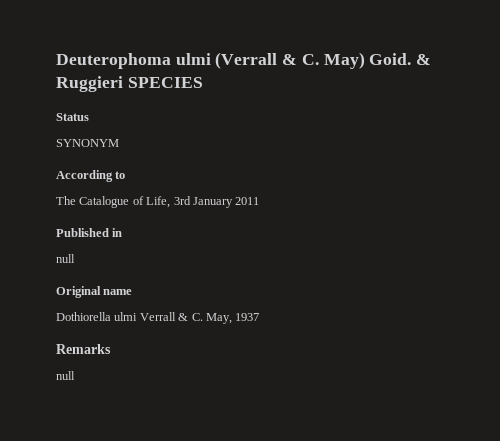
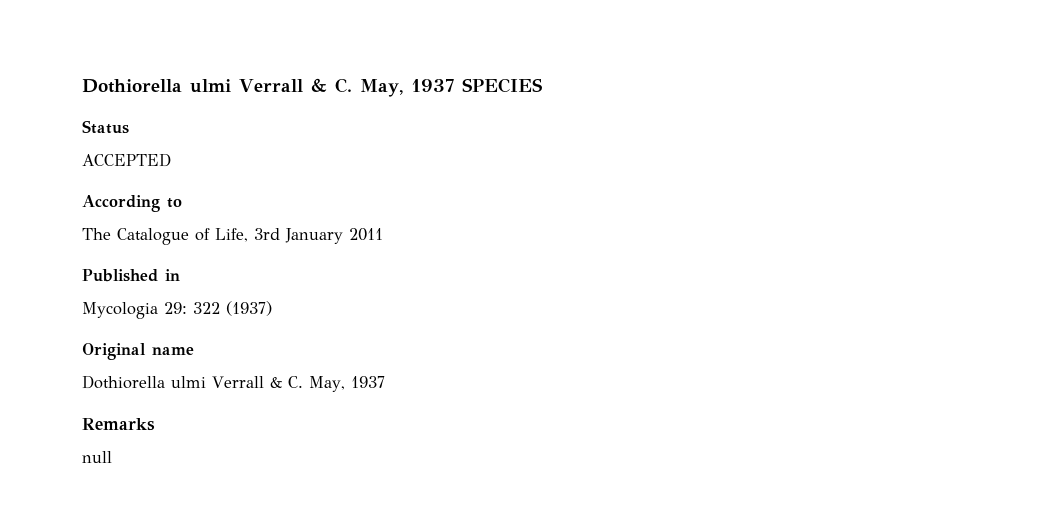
- Deuterophoma ulmi (Verrall & C. May) Goid. & Ruggieri SPECIES
+ Dothiorella ulmi Verrall & C. May, 1937 SPECIES
- SYNONYM
+ ACCEPTED
  Published in
- null
+ Mycologia 29: 322 (1937)

